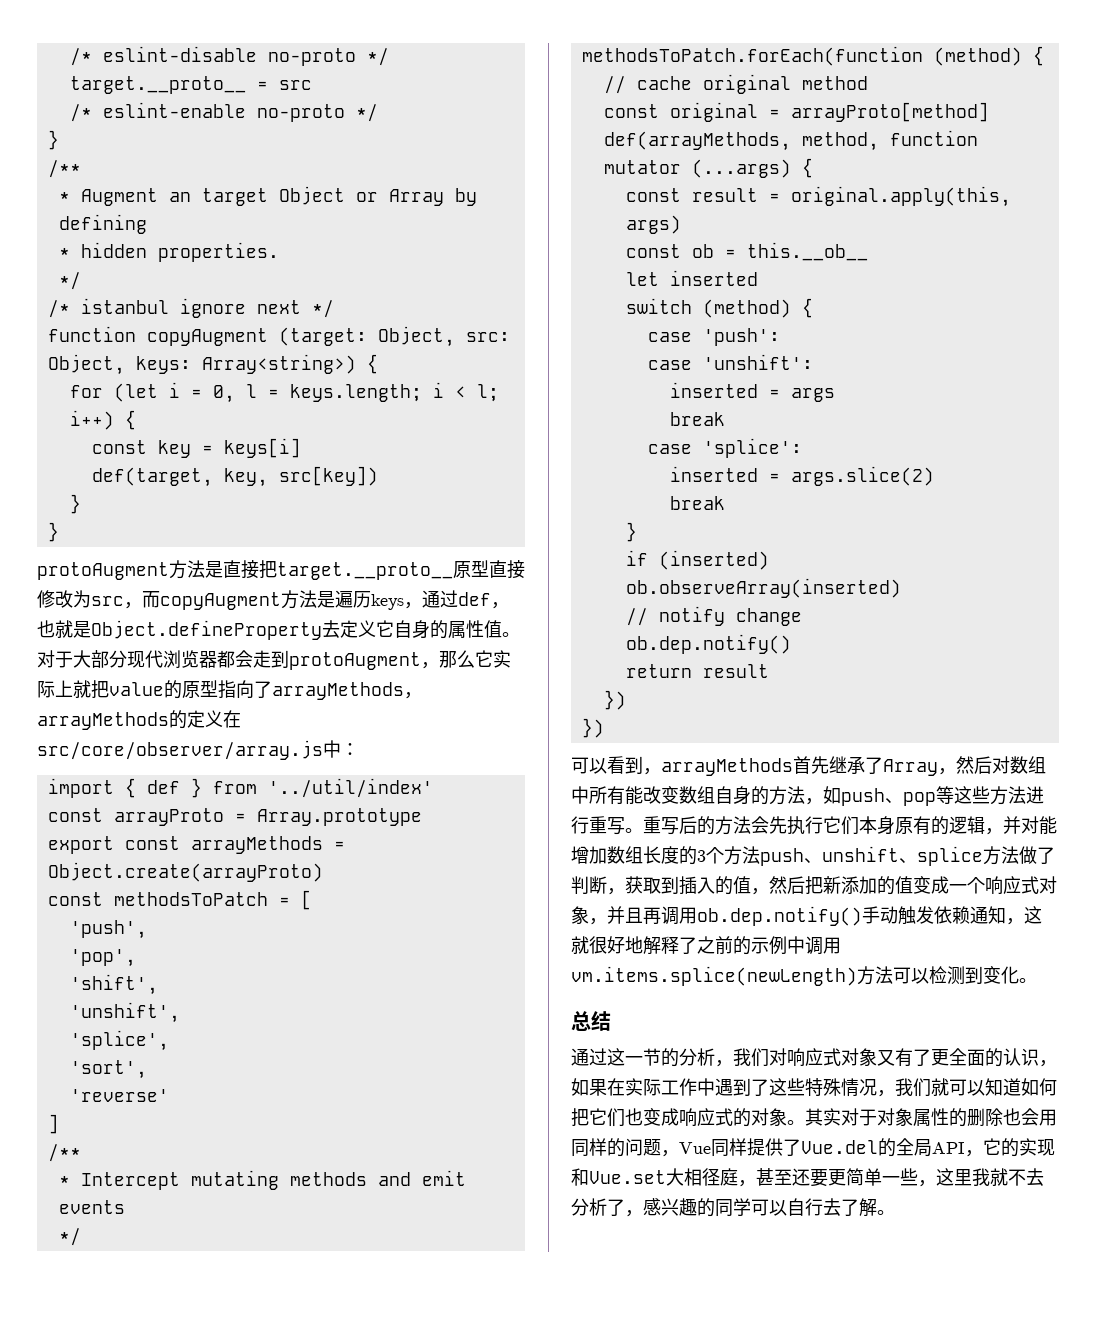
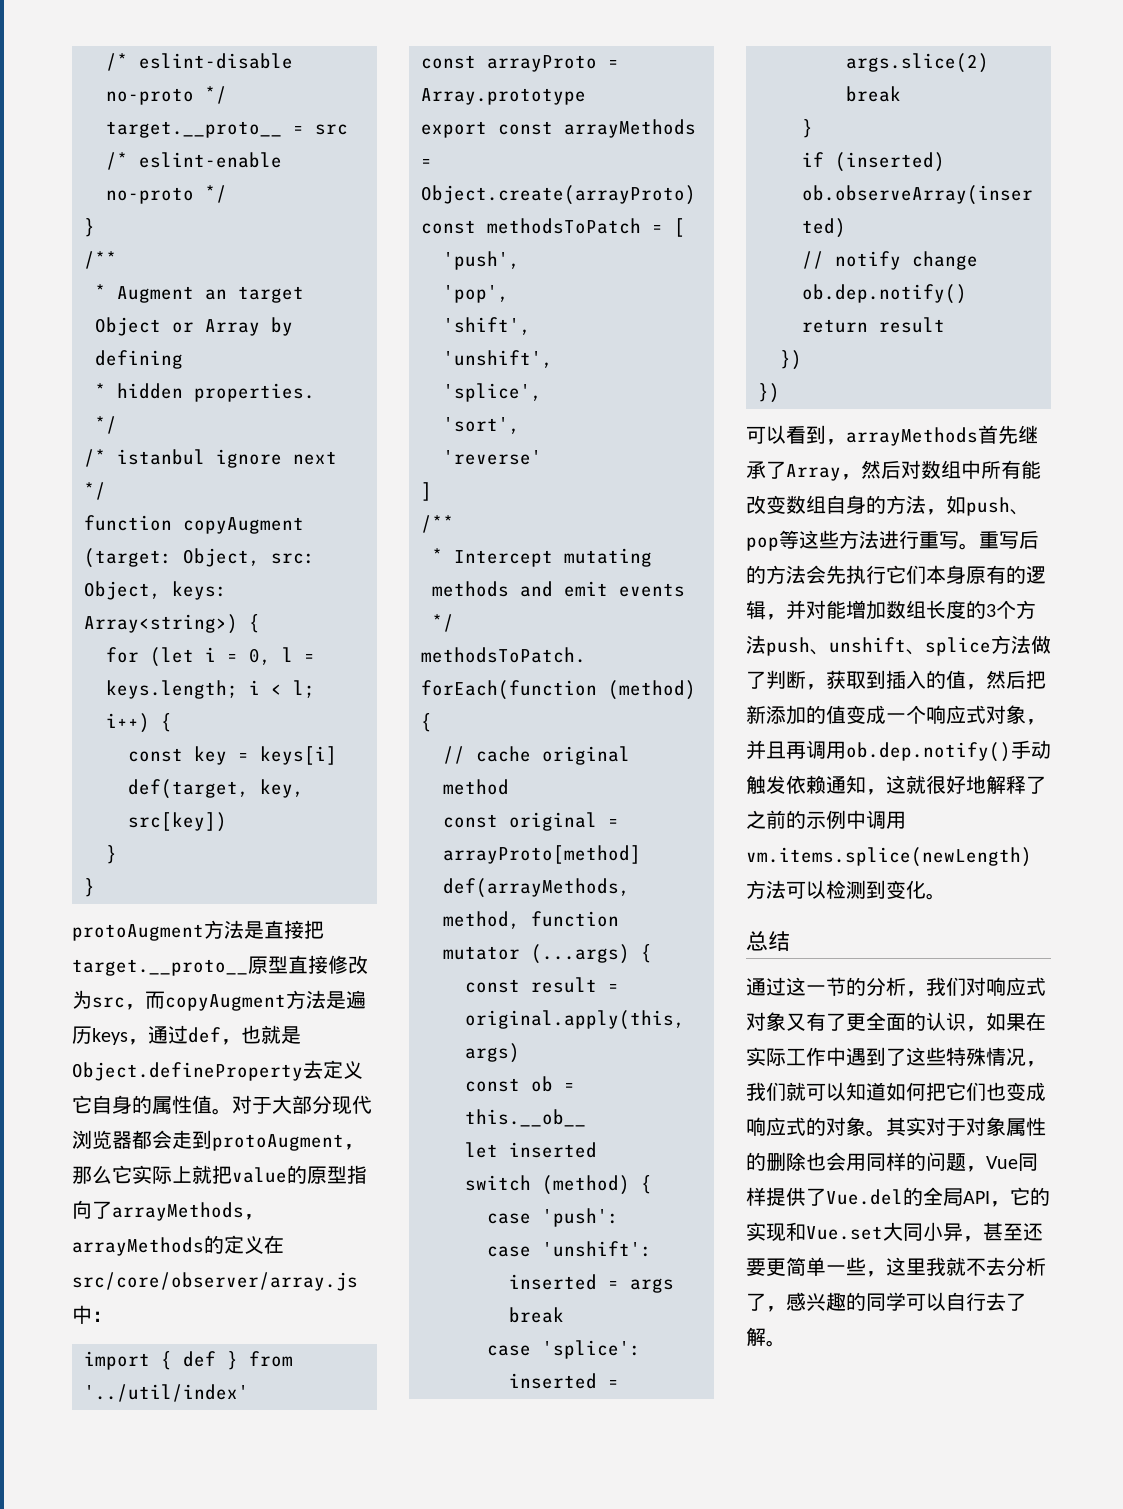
- 其实对于对象属性的删除也会用同样的问题，Vue同样提供了Vue.del的全局API，它的实现和Vue.set大相径庭，甚至还要更简单一些，这里我就不去分析了，感兴趣的同学可以自行去了解。
+ 其实对于对象属性的删除也会用同样的问题，Vue同样提供了Vue.del的全局API，它的实现和Vue.set大同小异，甚至还要更简单一些，这里我就不去分析了，感兴趣的同学可以自行去了解。

